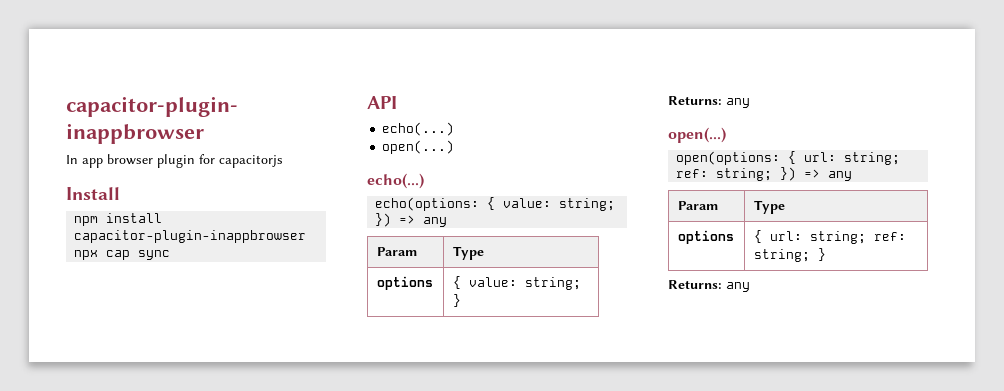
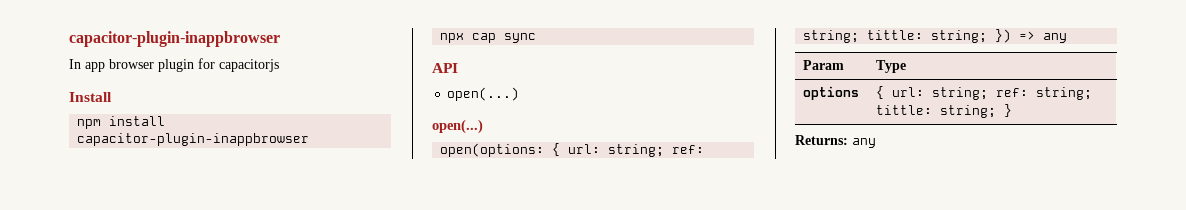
  API
- echo(...)
  open(...)
- echo(...)
- echo(options: { value: string; }) => any
- Param | Type
- options | { value: string; }
- Returns: any
- open(options: { url: string; ref: string; }) => any
+ open(options: { url: string; ref: string; tittle: string; }) => any
- options | { url: string; ref: string; }
+ options | { url: string; ref: string; tittle: string; }

